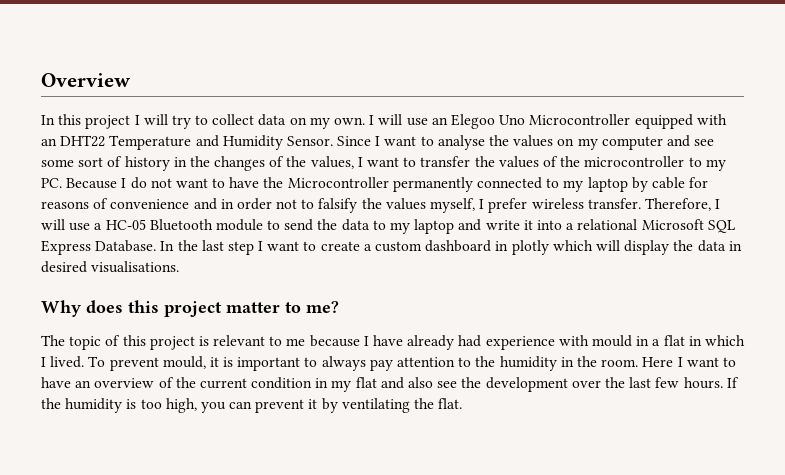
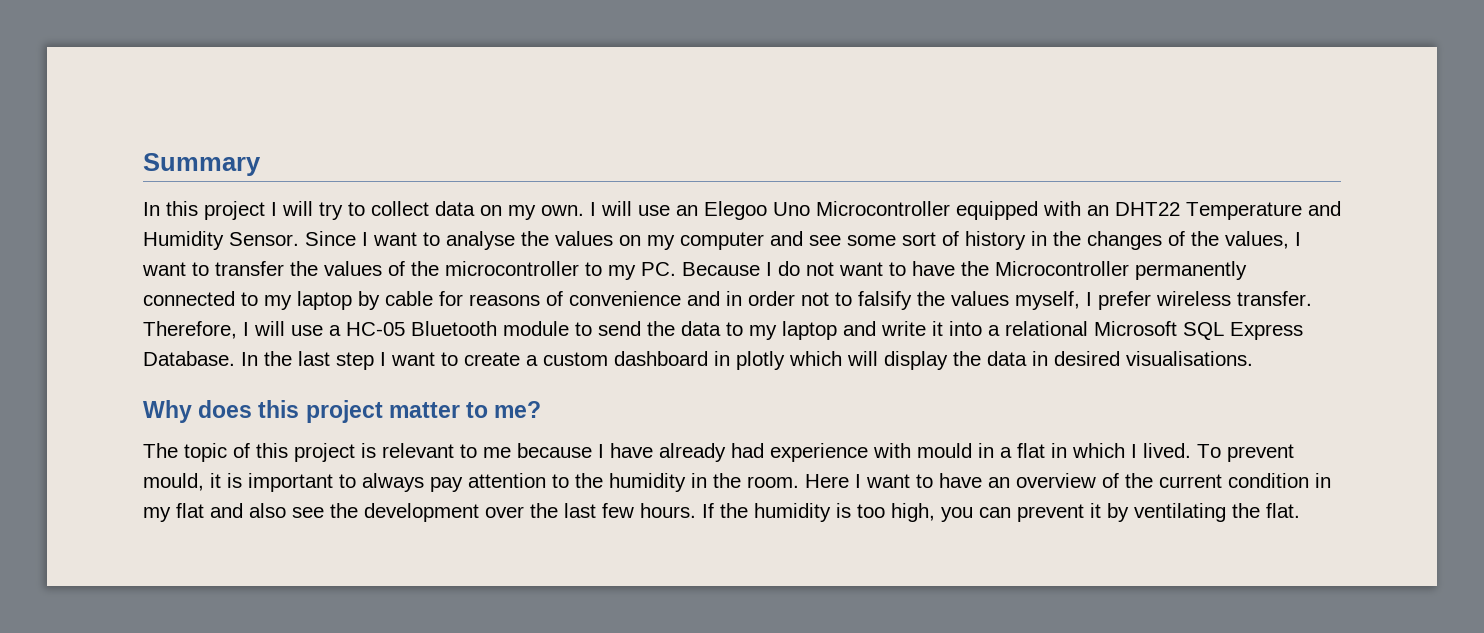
- Overview
+ Summary

